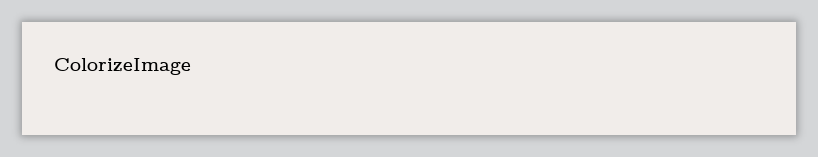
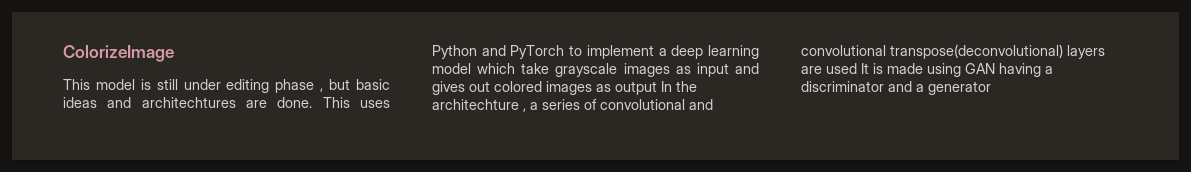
+ This model is still under editing phase , but basic ideas and architechtures are done. This uses Python and PyTorch to implement a deep learning model which take grayscale images as input and gives out colored images as output In the architechture , a series of convolutional and convolutional transpose(deconvolutional) layers are used It is made using GAN having a discriminator and a generator

